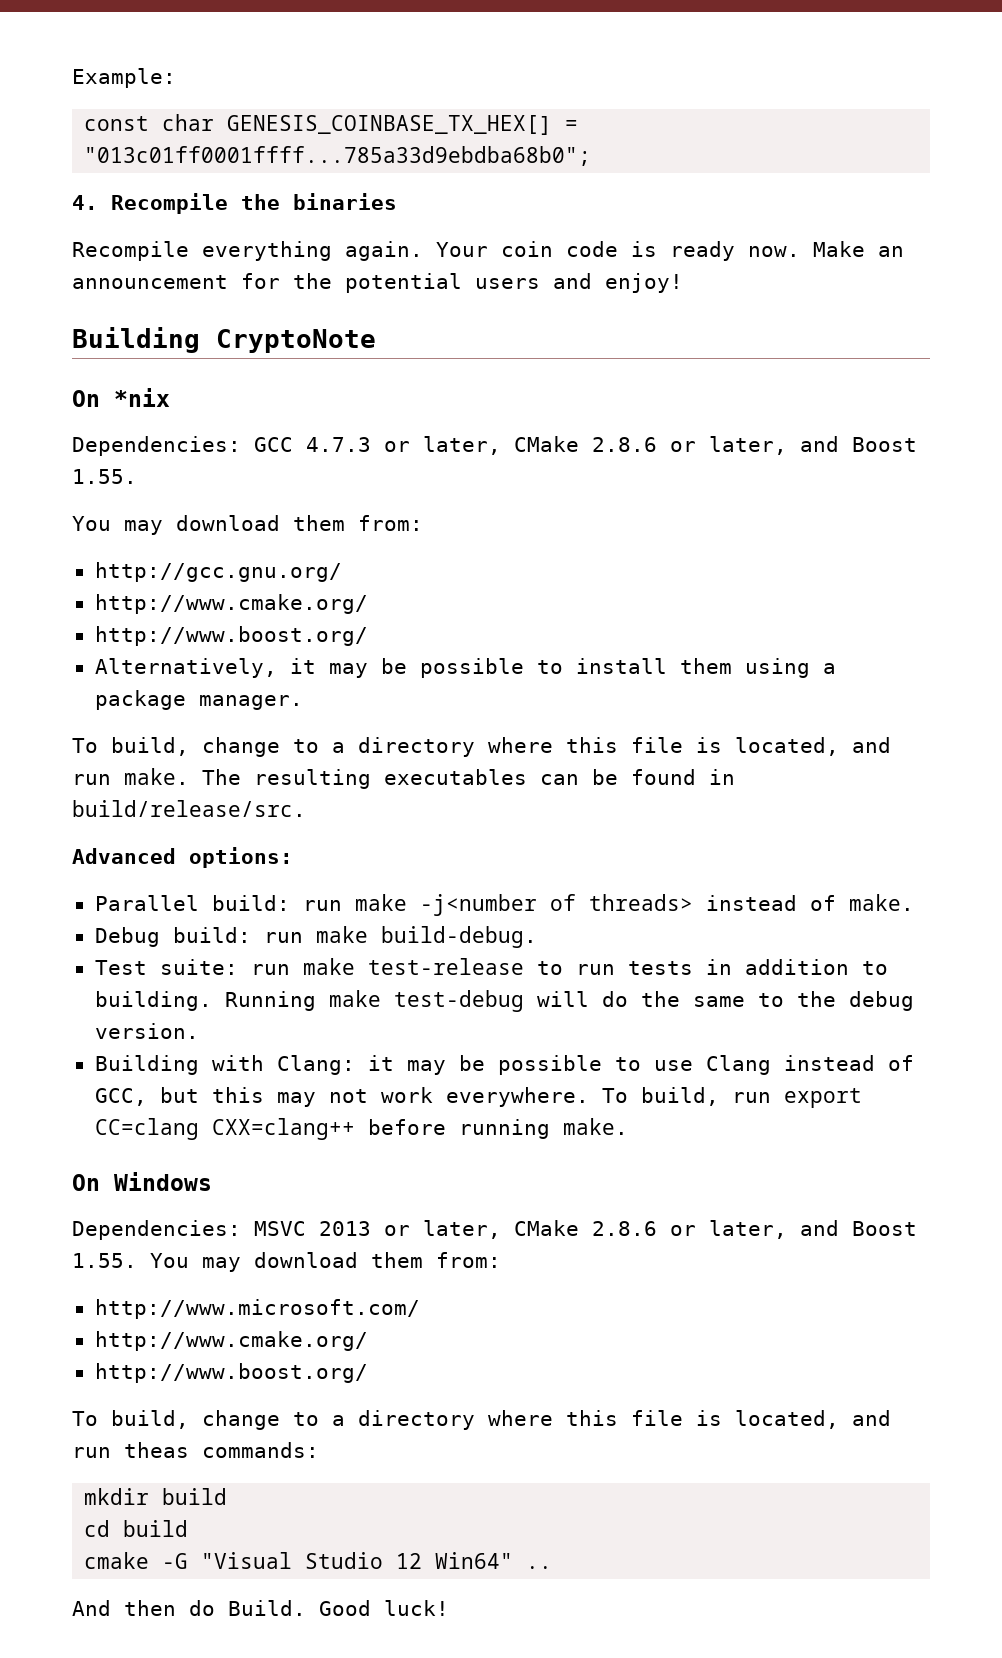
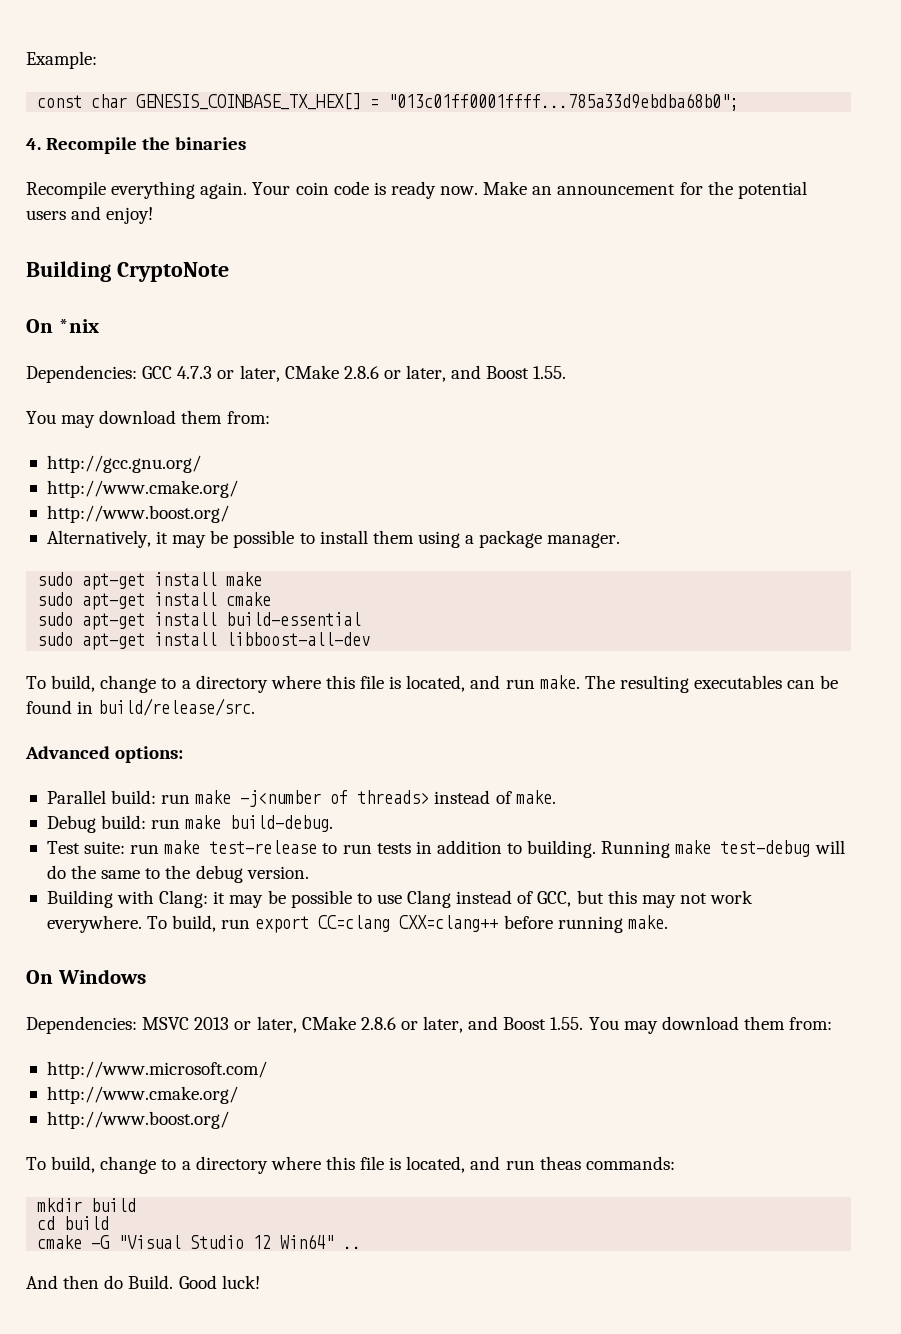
+ sudo apt-get install make
+ sudo apt-get install cmake
+ sudo apt-get install build-essential
+ sudo apt-get install libboost-all-dev

